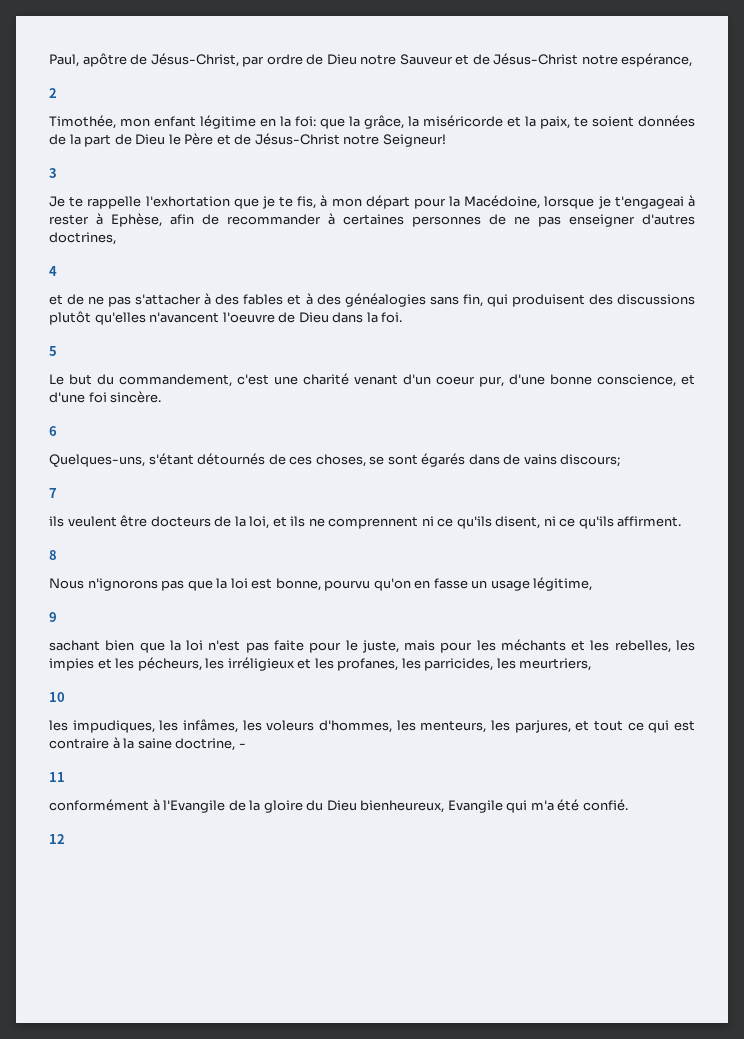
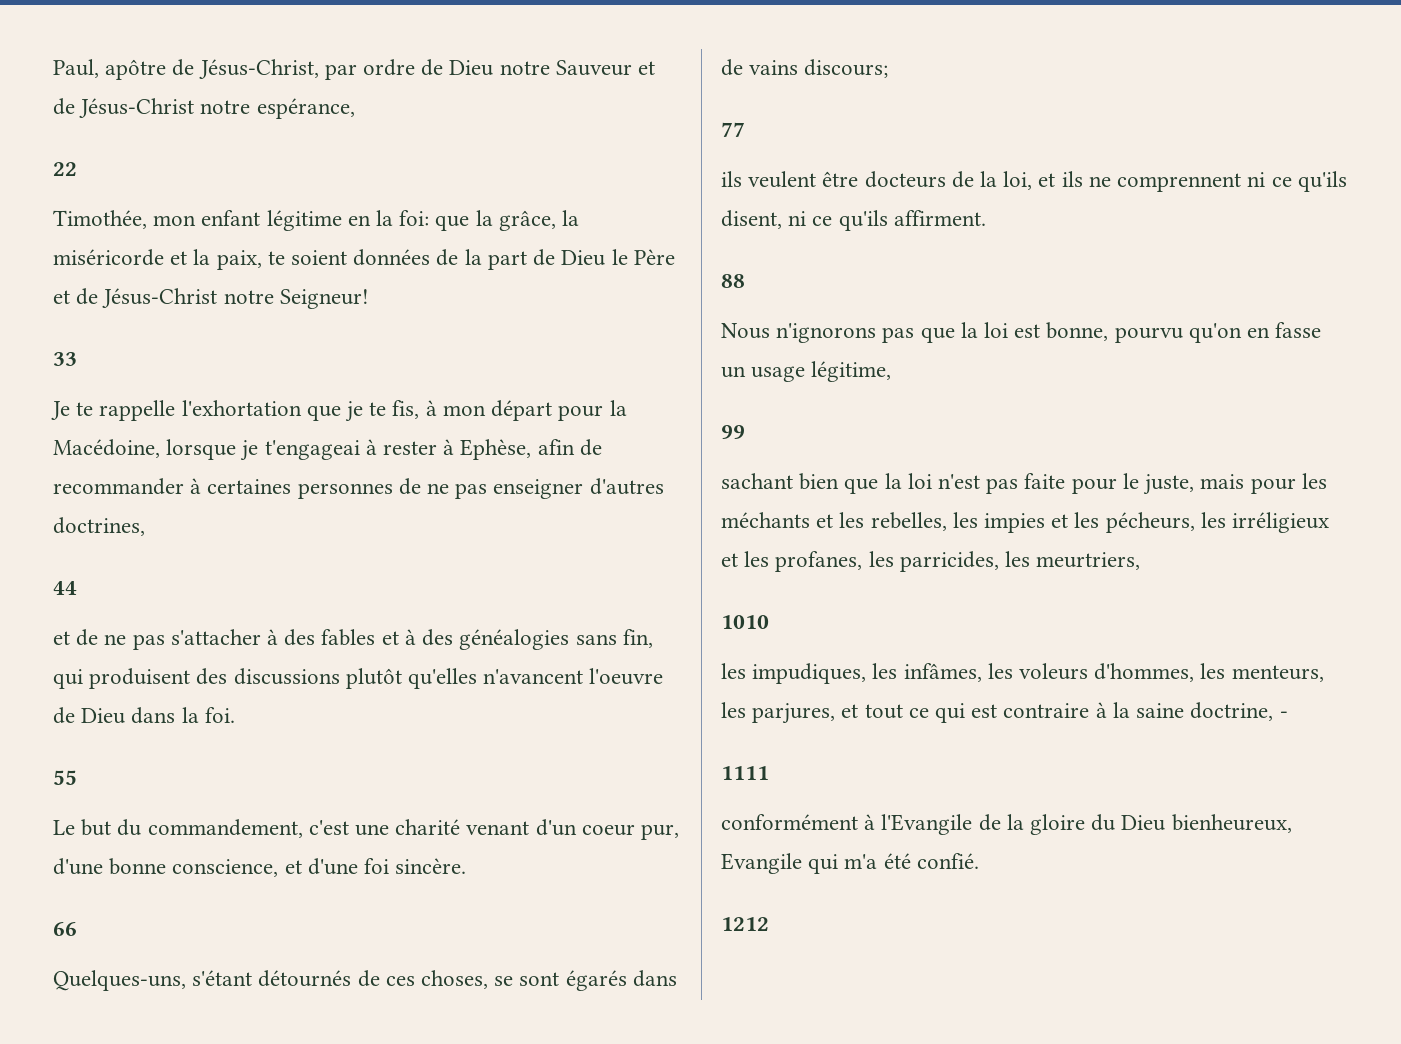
- 2
+ 22
- 3
+ 33
- 4
+ 44
- 5
+ 55
- 6
+ 66
- 7
+ 77
- 8
+ 88
- 9
+ 99
- 10
+ 1010
- 11
+ 1111
- 12
+ 1212

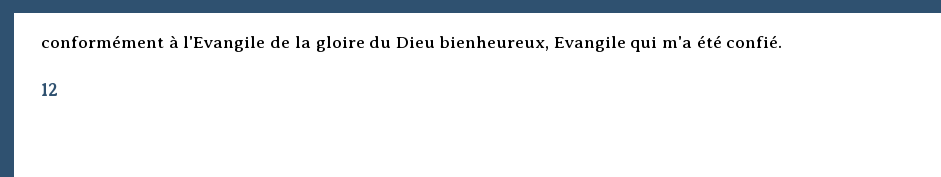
- Paul, apôtre de Jésus-Christ, par ordre de Dieu notre Sauveur et de Jésus-Christ notre espérance,
- 22
- Timothée, mon enfant légitime en la foi: que la grâce, la miséricorde et la paix, te soient données de la part de Dieu le Père et de Jésus-Christ notre Seigneur!
- 33
- Je te rappelle l'exhortation que je te fis, à mon départ pour la Macédoine, lorsque je t'engageai à rester à Ephèse, afin de recommander à certaines personnes de ne pas enseigner d'autres doctrines,
- 44
- et de ne pas s'attacher à des fables et à des généalogies sans fin, qui produisent des discussions plutôt qu'elles n'avancent l'oeuvre de Dieu dans la foi.
- 55
- Le but du commandement, c'est une charité venant d'un coeur pur, d'une bonne conscience, et d'une foi sincère.
- 66
- Quelques-uns, s'étant détournés de ces choses, se sont égarés dans de vains discours;
- 77
- ils veulent être docteurs de la loi, et ils ne comprennent ni ce qu'ils disent, ni ce qu'ils affirment.
- 88
- Nous n'ignorons pas que la loi est bonne, pourvu qu'on en fasse un usage légitime,
- 99
- sachant bien que la loi n'est pas faite pour le juste, mais pour les méchants et les rebelles, les impies et les pécheurs, les irréligieux et les profanes, les parricides, les meurtriers,
- 1010
- les impudiques, les infâmes, les voleurs d'hommes, les menteurs, les parjures, et tout ce qui est contraire à la saine doctrine, -
- 1111
- 1212
+ 12

